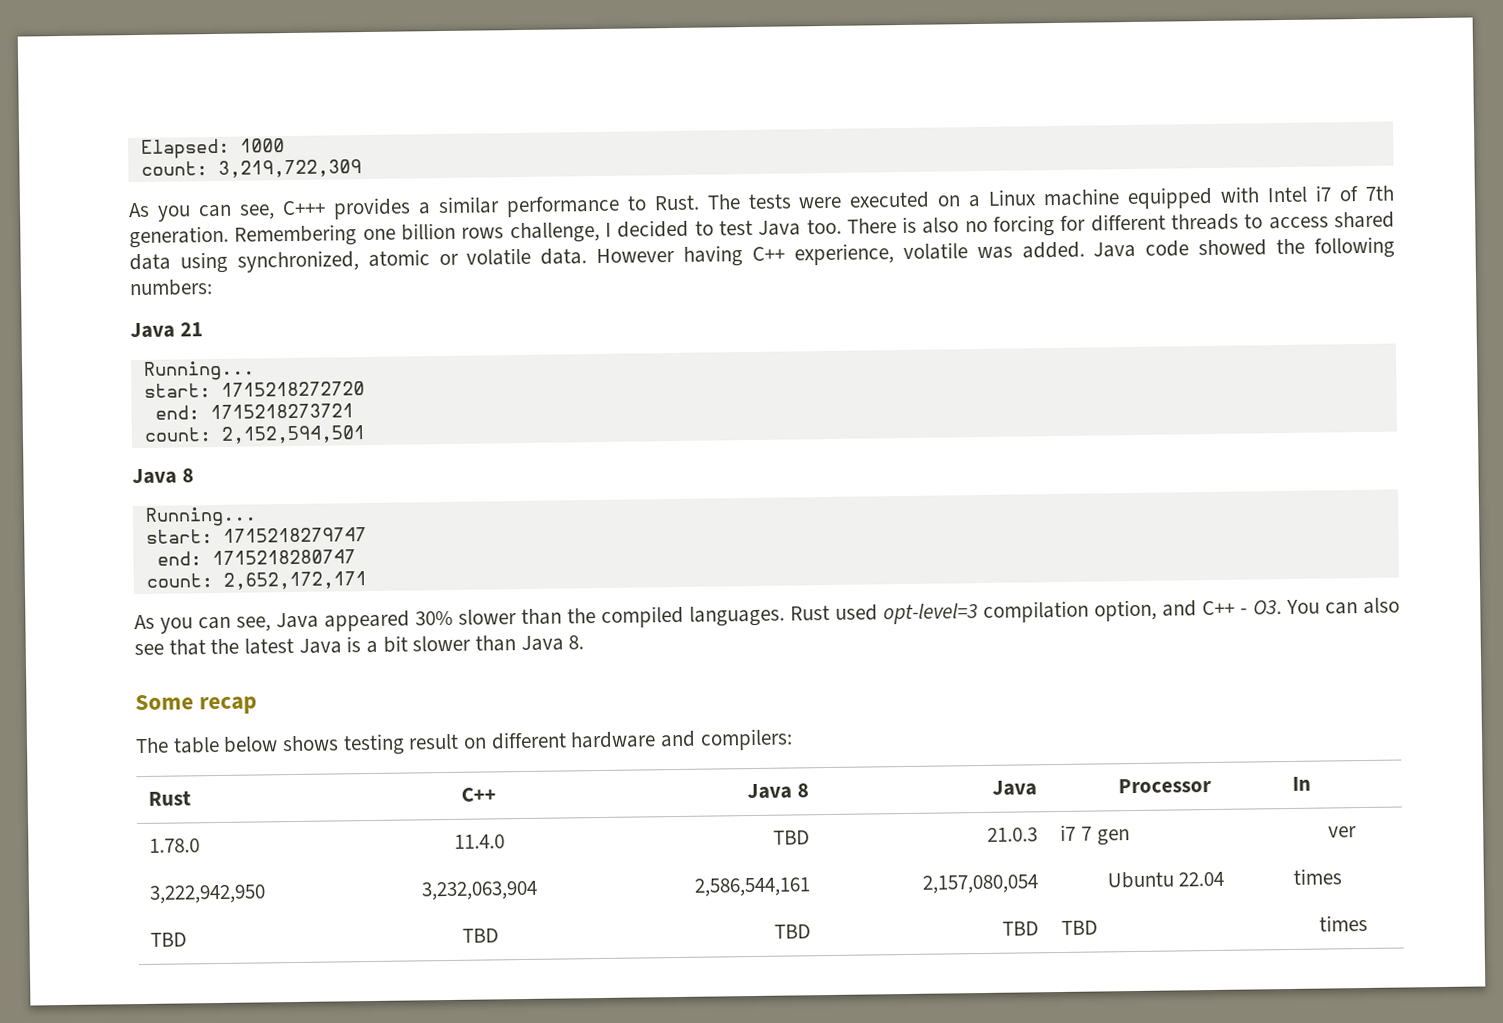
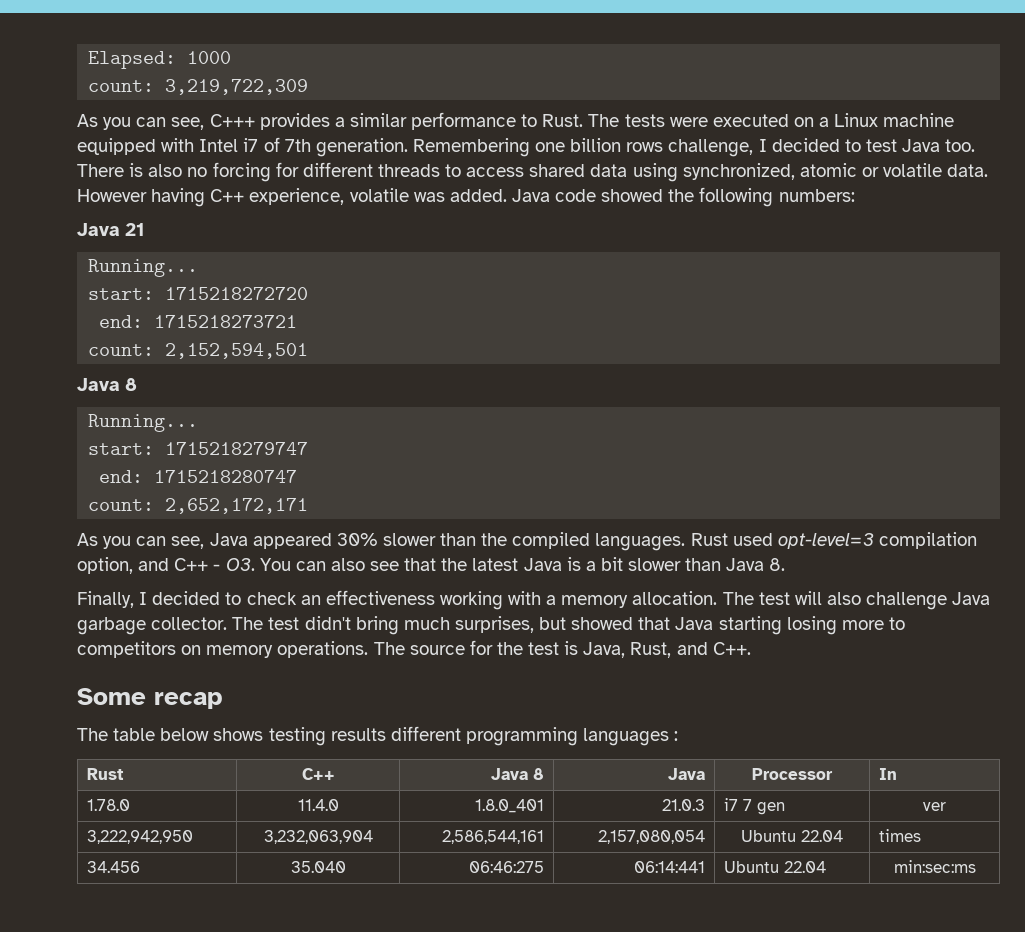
+ Finally, I decided to check an effectiveness working with a memory allocation. The test will also challenge Java garbage collector. The test didn't bring much surprises, but showed that Java starting losing more to competitors on memory operations. The source for the test is Java, Rust, and C++.
- The table below shows testing result on different hardware and compilers:
+ The table below shows testing results different programming languages :
- 1.78.0 | 11.4.0 | TBD | 21.0.3 | i7 7 gen | ver
+ 1.78.0 | 11.4.0 | 1.8.0_401 | 21.0.3 | i7 7 gen | ver
- TBD | TBD | TBD | TBD | TBD | times
+ 34.456 | 35.040 | 06:46:275 | 06:14:441 | Ubuntu 22.04 | min:sec:ms

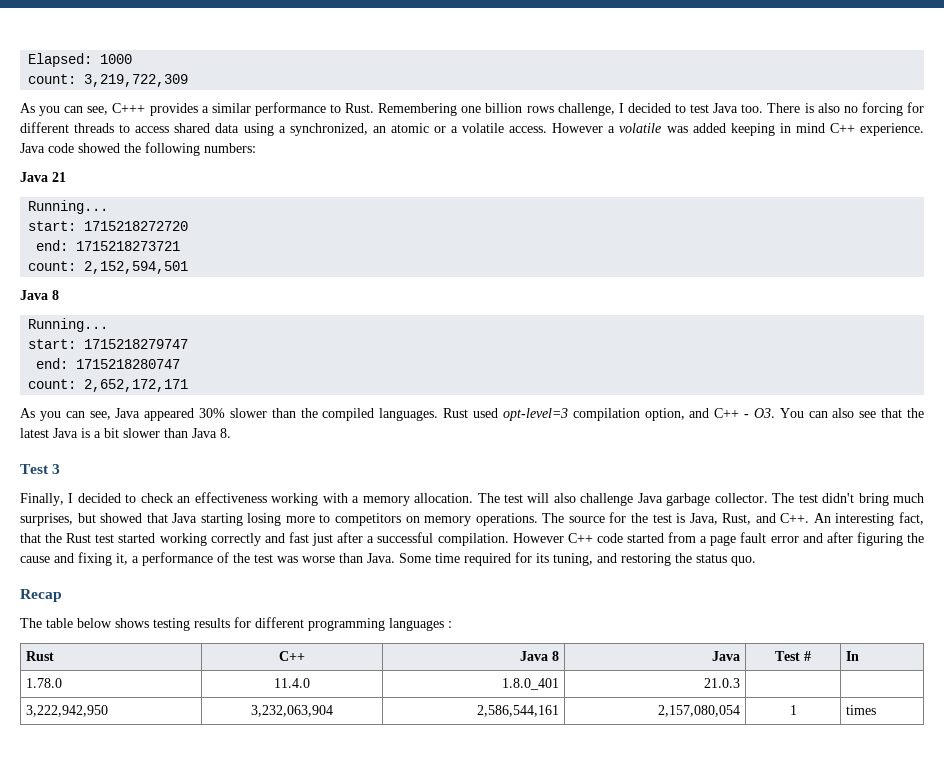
- The tests were executed on a Linux machine equipped with Intel i7 of 7th generation.
- There is also no forcing for different threads to access shared data using synchronized, atomic or volatile data. However having C++ experience, volatile was added.
+ There is also no forcing for different threads to access shared data using a synchronized, an atomic or a volatile access. However a volatile was added keeping in mind C++ experience.
+ Test 3
- The source for the test is Java, Rust, and C++.
- Some recap
+ The source for the test is Java, Rust, and C++. An interesting fact, that the Rust test started working correctly and fast just after a successful compilation. However C++ code started from a page fault error and after figuring the cause and fixing it, a performance of the test was worse than Java. Some time required for its tuning, and restoring the status quo.
+ Recap
- The table below shows testing results different programming languages :
+ The table below shows testing results for different programming languages :
- Rust | C++ | Java 8 | Java | Processor | In
+ Rust | C++ | Java 8 | Java | Test # | In
- 1.78.0 | 11.4.0 | 1.8.0_401 | 21.0.3 | i7 7 gen | ver
+ 1.78.0 | 11.4.0 | 1.8.0_401 | 21.0.3 | |
- 3,222,942,950 | 3,232,063,904 | 2,586,544,161 | 2,157,080,054 | Ubuntu 22.04 | times
+ 3,222,942,950 | 3,232,063,904 | 2,586,544,161 | 2,157,080,054 | 1 | times
- 34.456 | 35.040 | 06:46:275 | 06:14:441 | Ubuntu 22.04 | min:sec:ms

